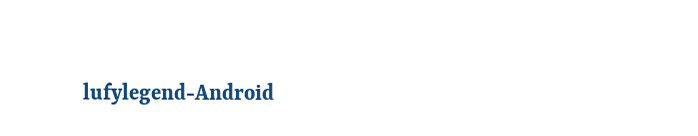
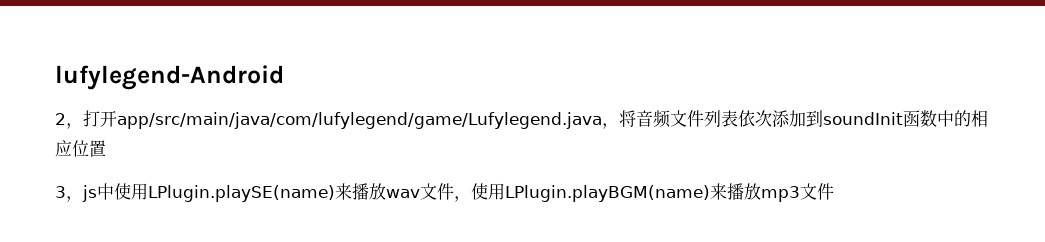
+ 2，打开app/src/main/java/com/lufylegend/game/Lufylegend.java，将音频文件列表依次添加到soundInit函数中的相应位置
+ 3，js中使用LPlugin.playSE(name)来播放wav文件，使用LPlugin.playBGM(name)来播放mp3文件

